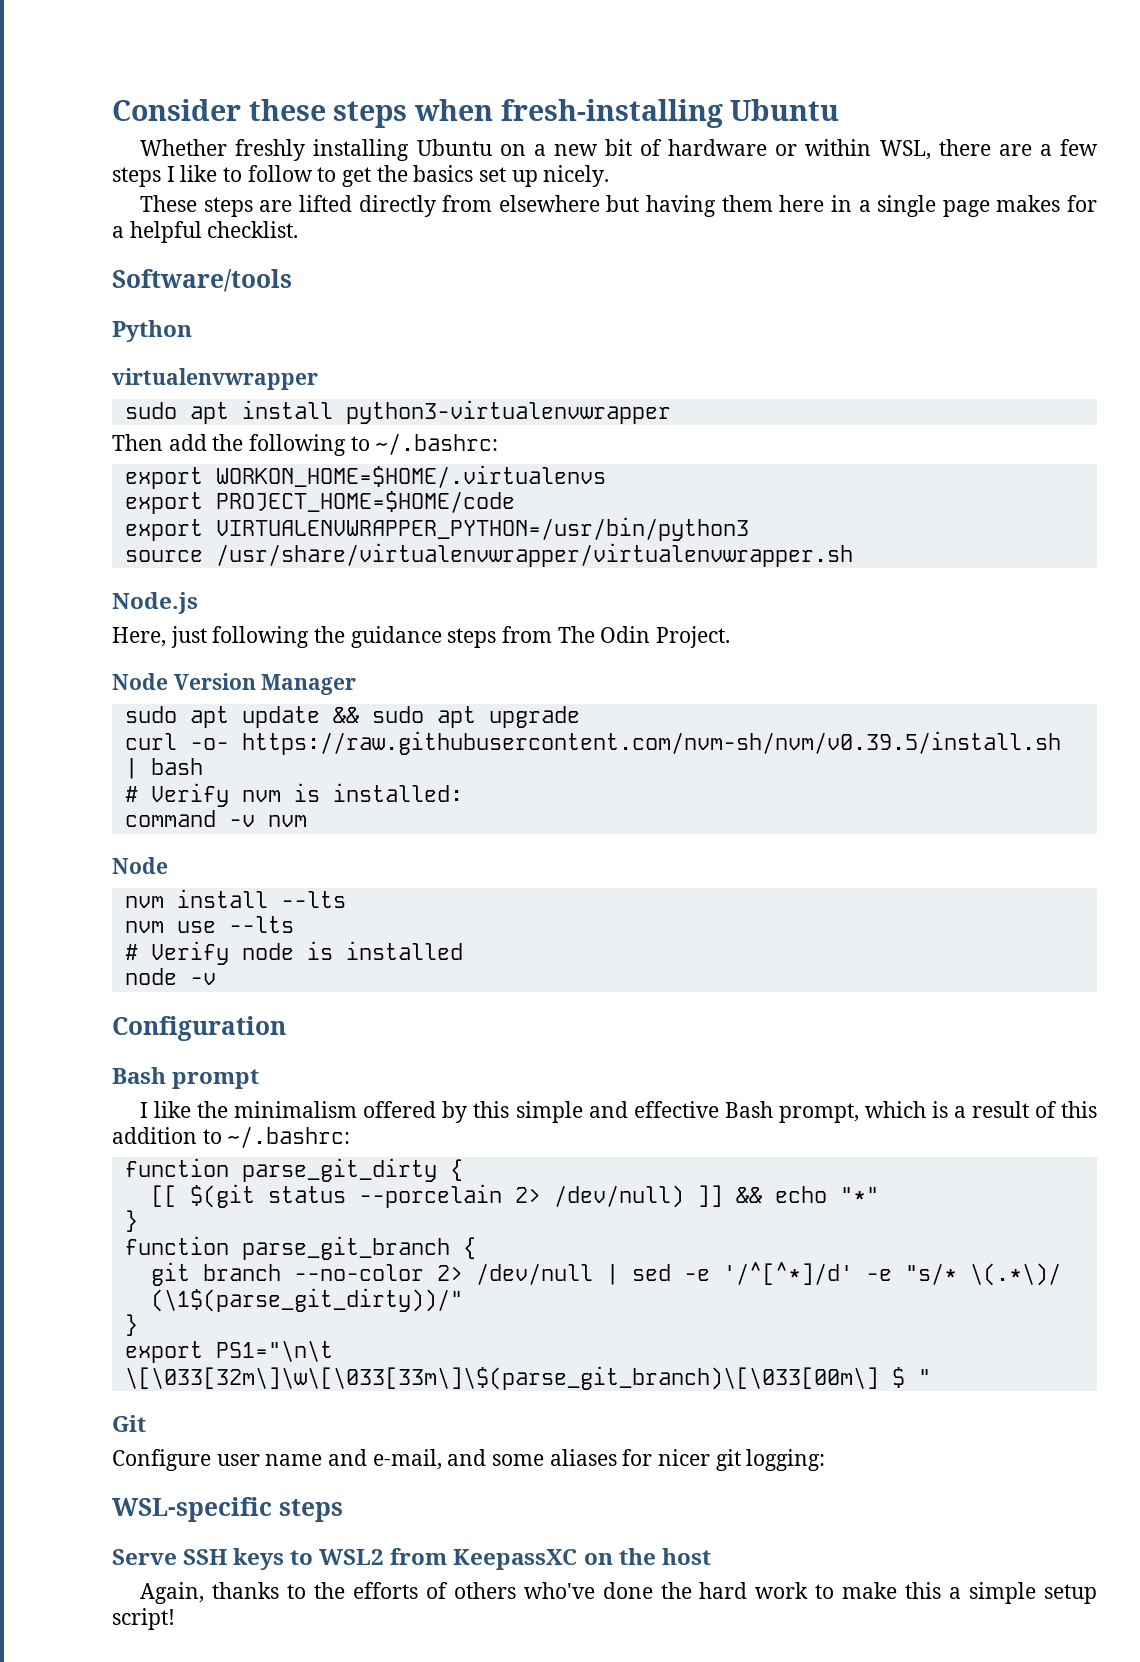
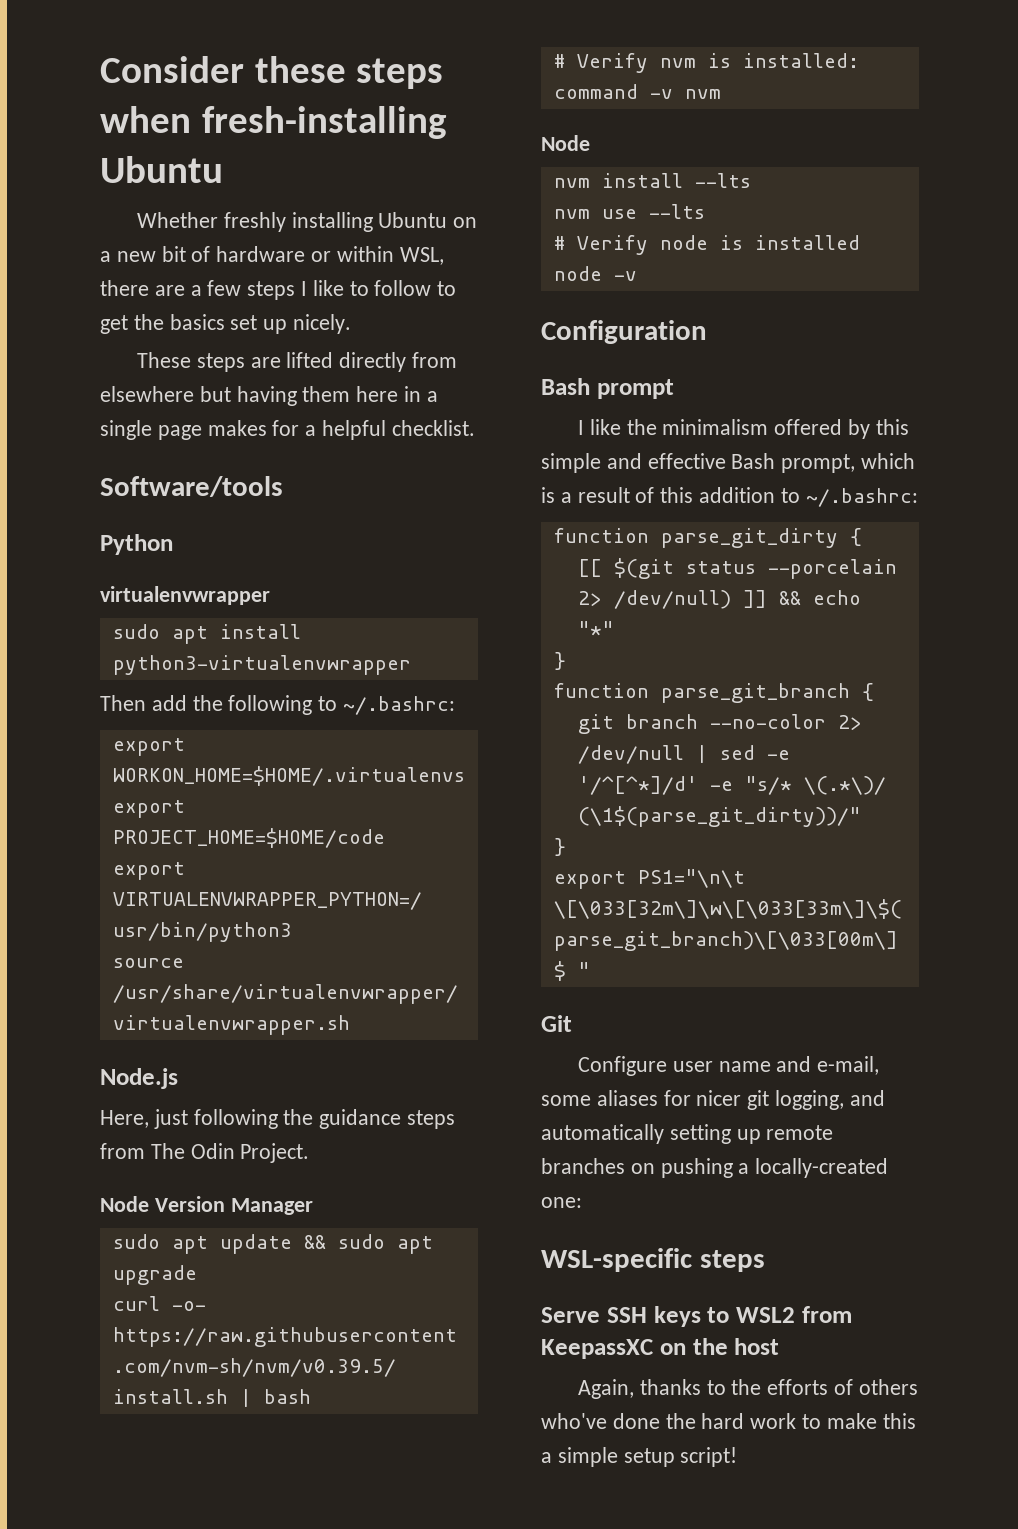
- Configure user name and e-mail, and some aliases for nicer git logging:
+ Configure user name and e-mail, some aliases for nicer git logging, and automatically setting up remote branches on pushing a locally-created one:

